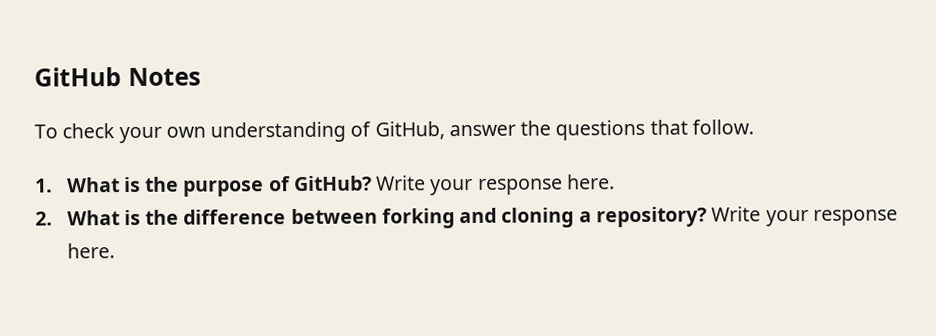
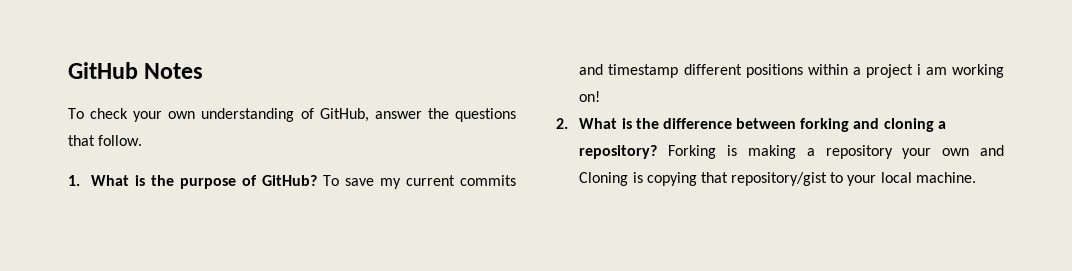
- 1. What is the purpose of GitHub? Write your response here.
+ 1. What is the purpose of GitHub? To save my current commits and timestamp different positions within a project i am working on!
- 2. What is the difference between forking and cloning a repository? Write your response here.
+ 2. What is the difference between forking and cloning a repository? Forking is making a repository your own and Cloning is copying that repository/gist to your local machine.

